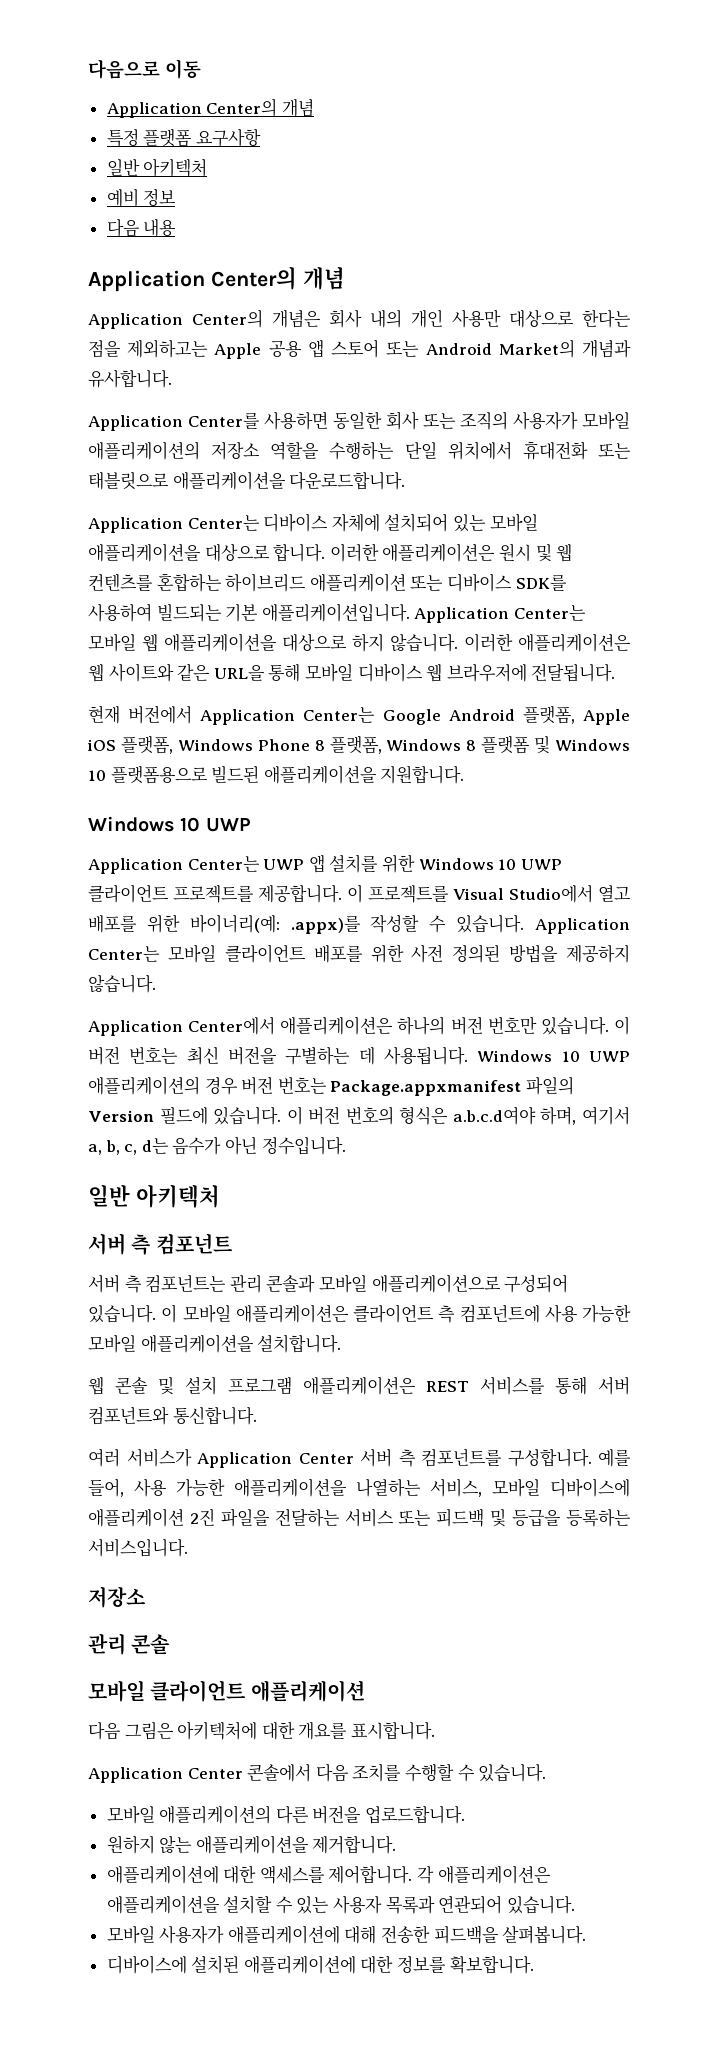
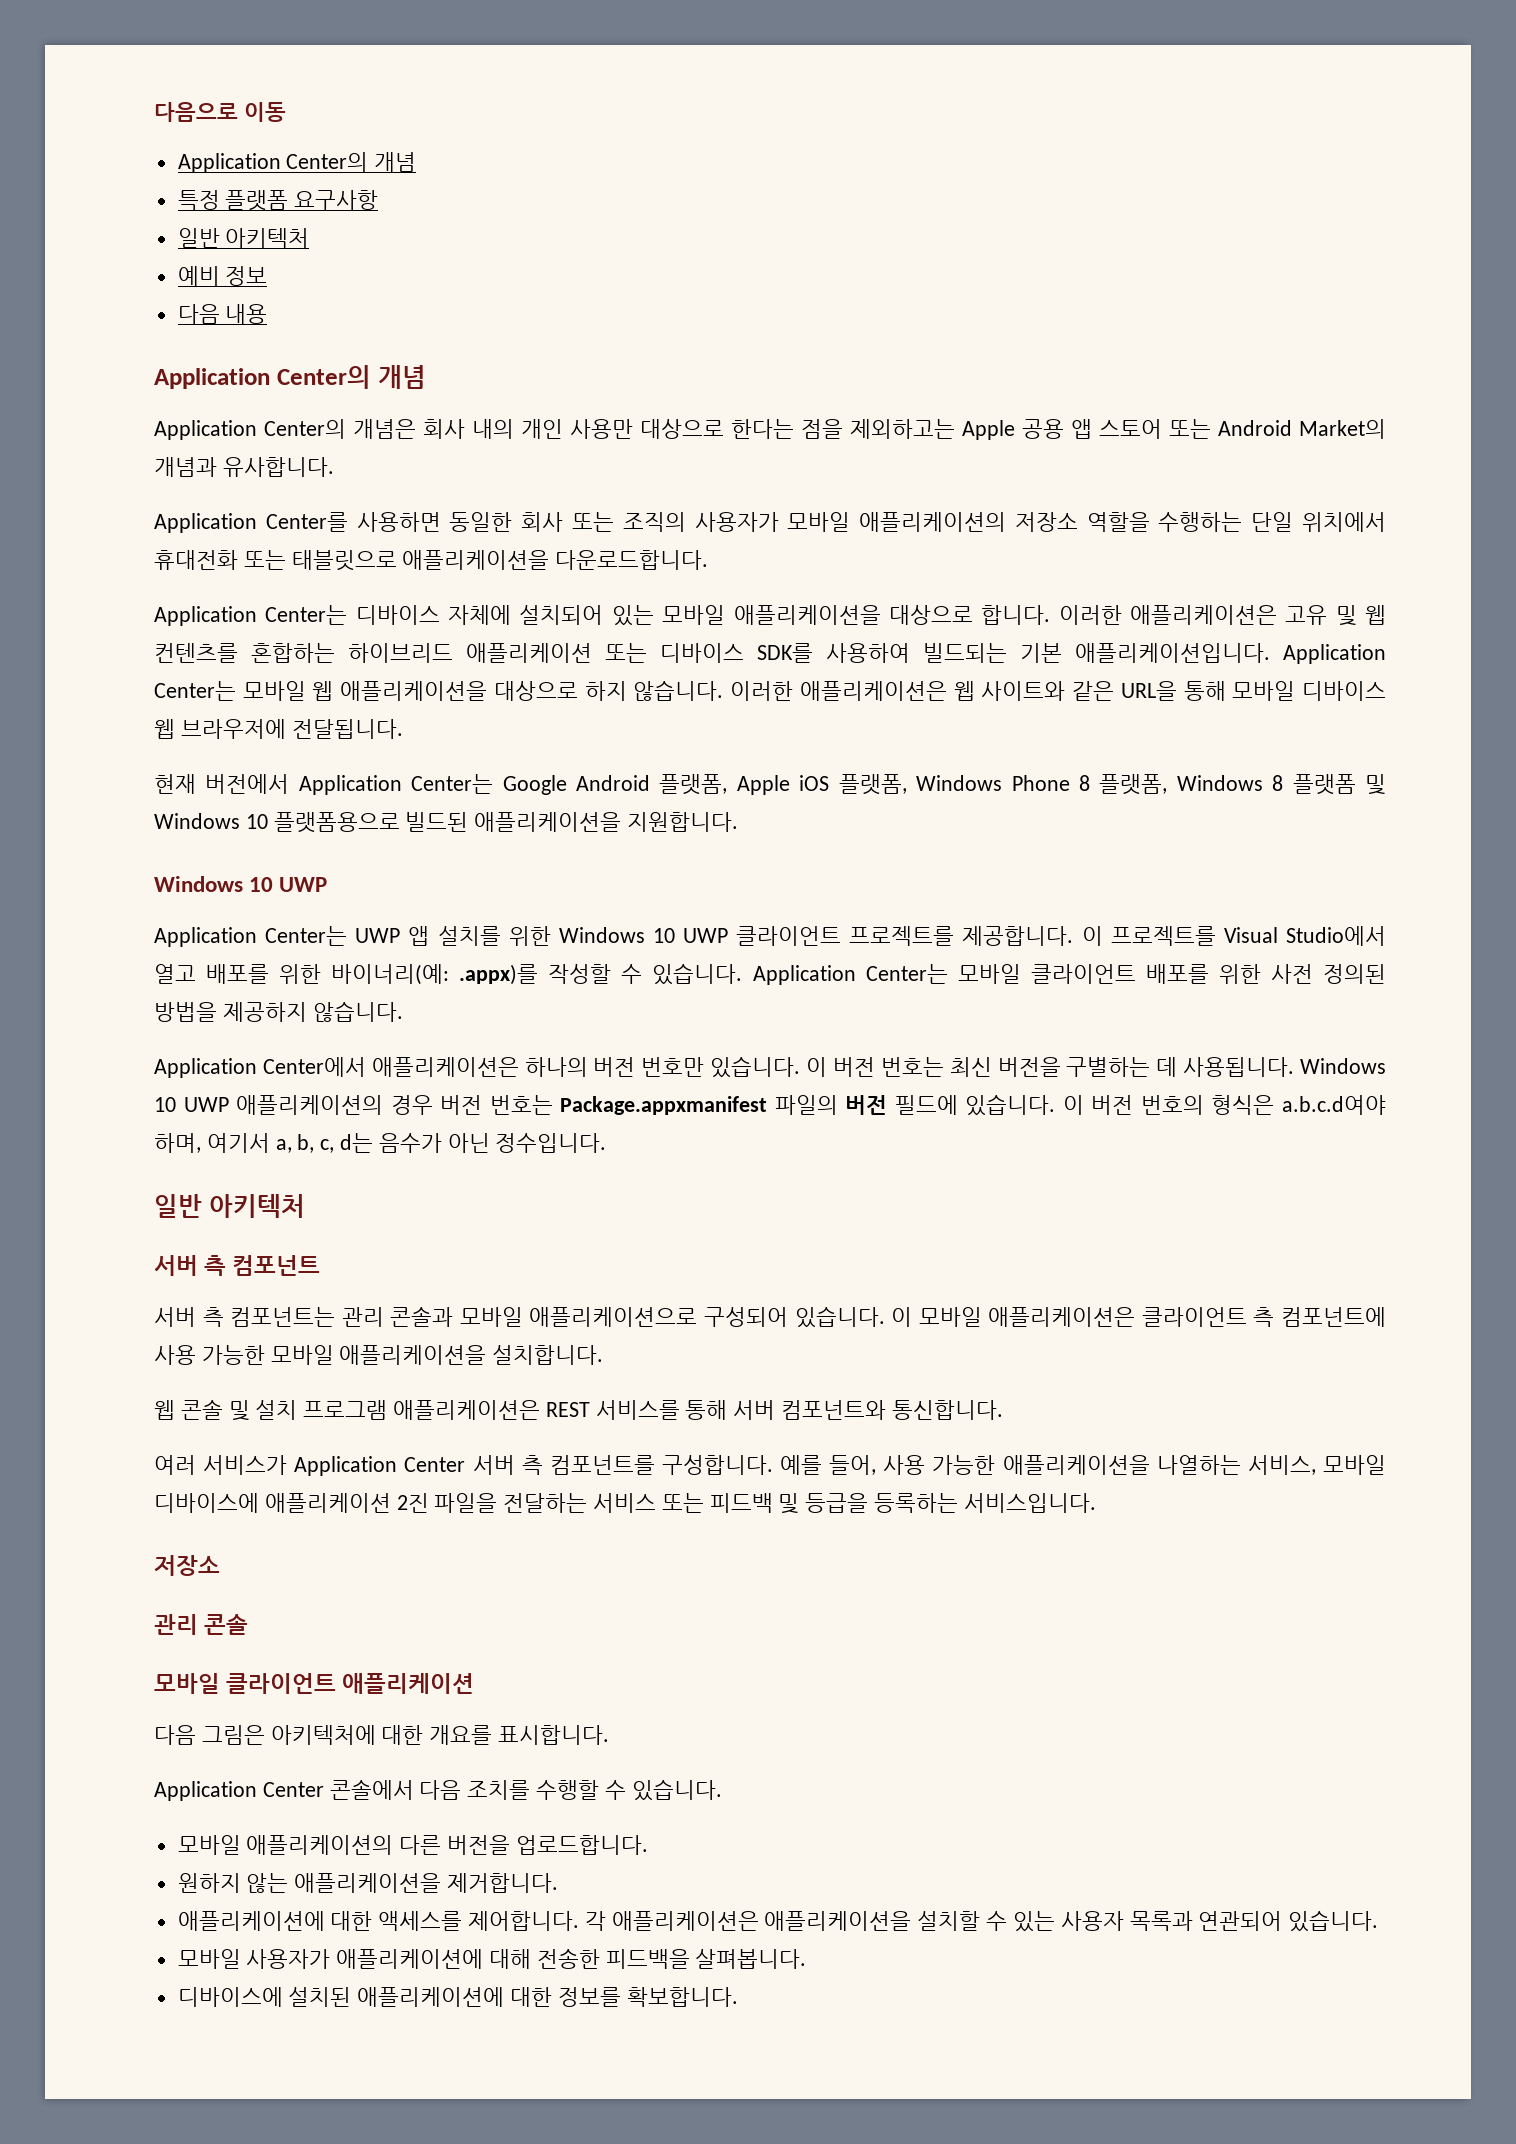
- 이러한 애플리케이션은 원시 및 웹 컨텐츠를 혼합하는 하이브리드 애플리케이션 또는 디바이스 SDK를 사용하여 빌드되는 기본 애플리케이션입니다.
+ 이러한 애플리케이션은 고유 및 웹 컨텐츠를 혼합하는 하이브리드 애플리케이션 또는 디바이스 SDK를 사용하여 빌드되는 기본 애플리케이션입니다.
- Windows 10 UWP 애플리케이션의 경우 버전 번호는 Package.appxmanifest 파일의 Version 필드에 있습니다.
+ Windows 10 UWP 애플리케이션의 경우 버전 번호는 Package.appxmanifest 파일의 버전 필드에 있습니다.

